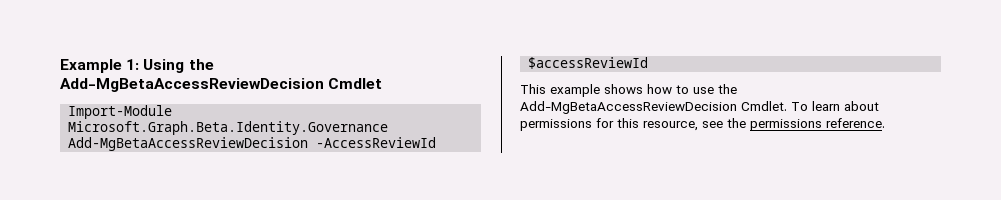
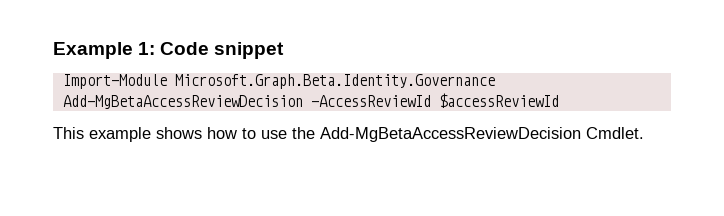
- Example 1: Using the Add-MgBetaAccessReviewDecision Cmdlet
+ Example 1: Code snippet
- To learn about permissions for this resource, see the permissions reference.

